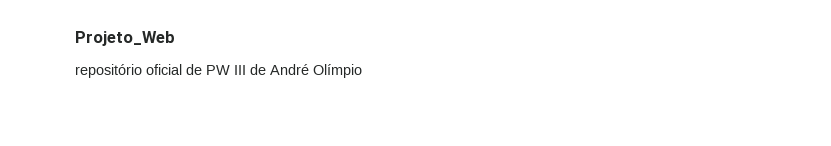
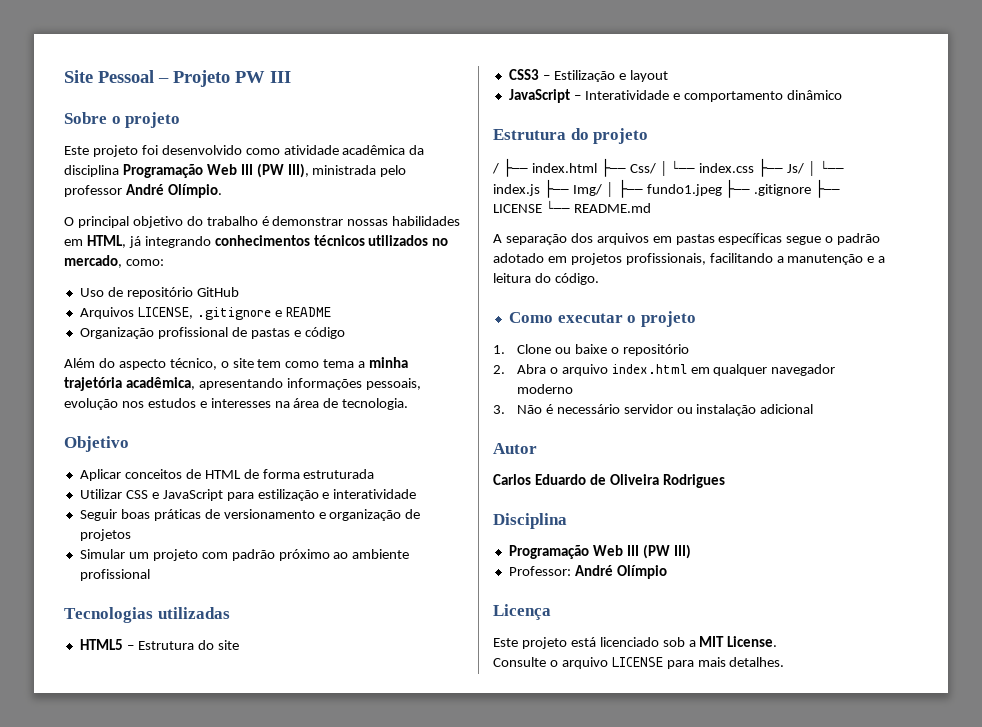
- Projeto_Web
- repositório oficial de PW III de André Olímpio
+ Site Pessoal – Projeto PW III
+ Sobre o projeto
+ Este projeto foi desenvolvido como atividade acadêmica da disciplina Programação Web III (PW III), ministrada pelo professor André Olímpio.
+ O principal objetivo do trabalho é demonstrar nossas habilidades em HTML, já integrando conhecimentos técnicos utilizados no mercado, como:
+ Uso de repositório GitHub
+ Arquivos LICENSE, .gitignore e README
+ Organização profissional de pastas e código
+ Além do aspecto técnico, o site tem como tema a minha trajetória acadêmica, apresentando informações pessoais, evolução nos estudos e interesses na área de tecnologia.
+ Objetivo
+ Aplicar conceitos de HTML de forma estruturada
+ Utilizar CSS e JavaScript para estilização e interatividade
+ Seguir boas práticas de versionamento e organização de projetos
+ Simular um projeto com padrão próximo ao ambiente profissional
+ Tecnologias utilizadas
+ HTML5 – Estrutura do site
+ CSS3 – Estilização e layout
+ JavaScript – Interatividade e comportamento dinâmico
+ Estrutura do projeto
+ / ├── index.html ├── Css/ │ └── index.css ├── Js/ │ └── index.js ├── Img/ │ ├── fundo1.jpeg ├── .gitignore ├── LICENSE └── README.md
+ A separação dos arquivos em pastas específicas segue o padrão adotado em projetos profissionais, facilitando a manutenção e a leitura do código.
+ Como executar o projeto
+ 1. Clone ou baixe o repositório
+ 2. Abra o arquivo index.html em qualquer navegador moderno
+ 3. Não é necessário servidor ou instalação adicional
+ Autor
+ Carlos Eduardo de Oliveira Rodrigues
+ Disciplina
+ Programação Web III (PW III)
+ Professor: André Olímpio
+ Licença
+ Este projeto está licenciado sob a MIT License.
+ Consulte o arquivo LICENSE para mais detalhes.

